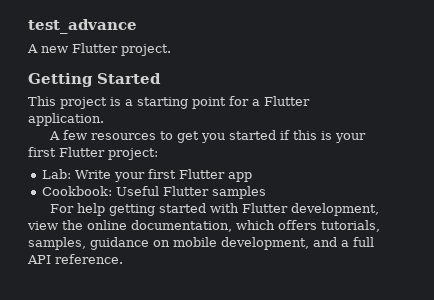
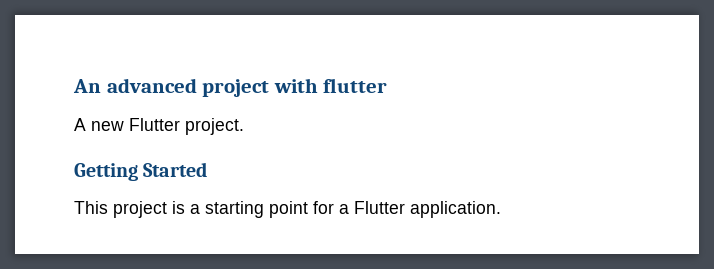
- test_advance
+ An advanced project with flutter
- A few resources to get you started if this is your first Flutter project:
- Lab: Write your first Flutter app
- Cookbook: Useful Flutter samples
- For help getting started with Flutter development, view the online documentation, which offers tutorials, samples, guidance on mobile development, and a full API reference.

